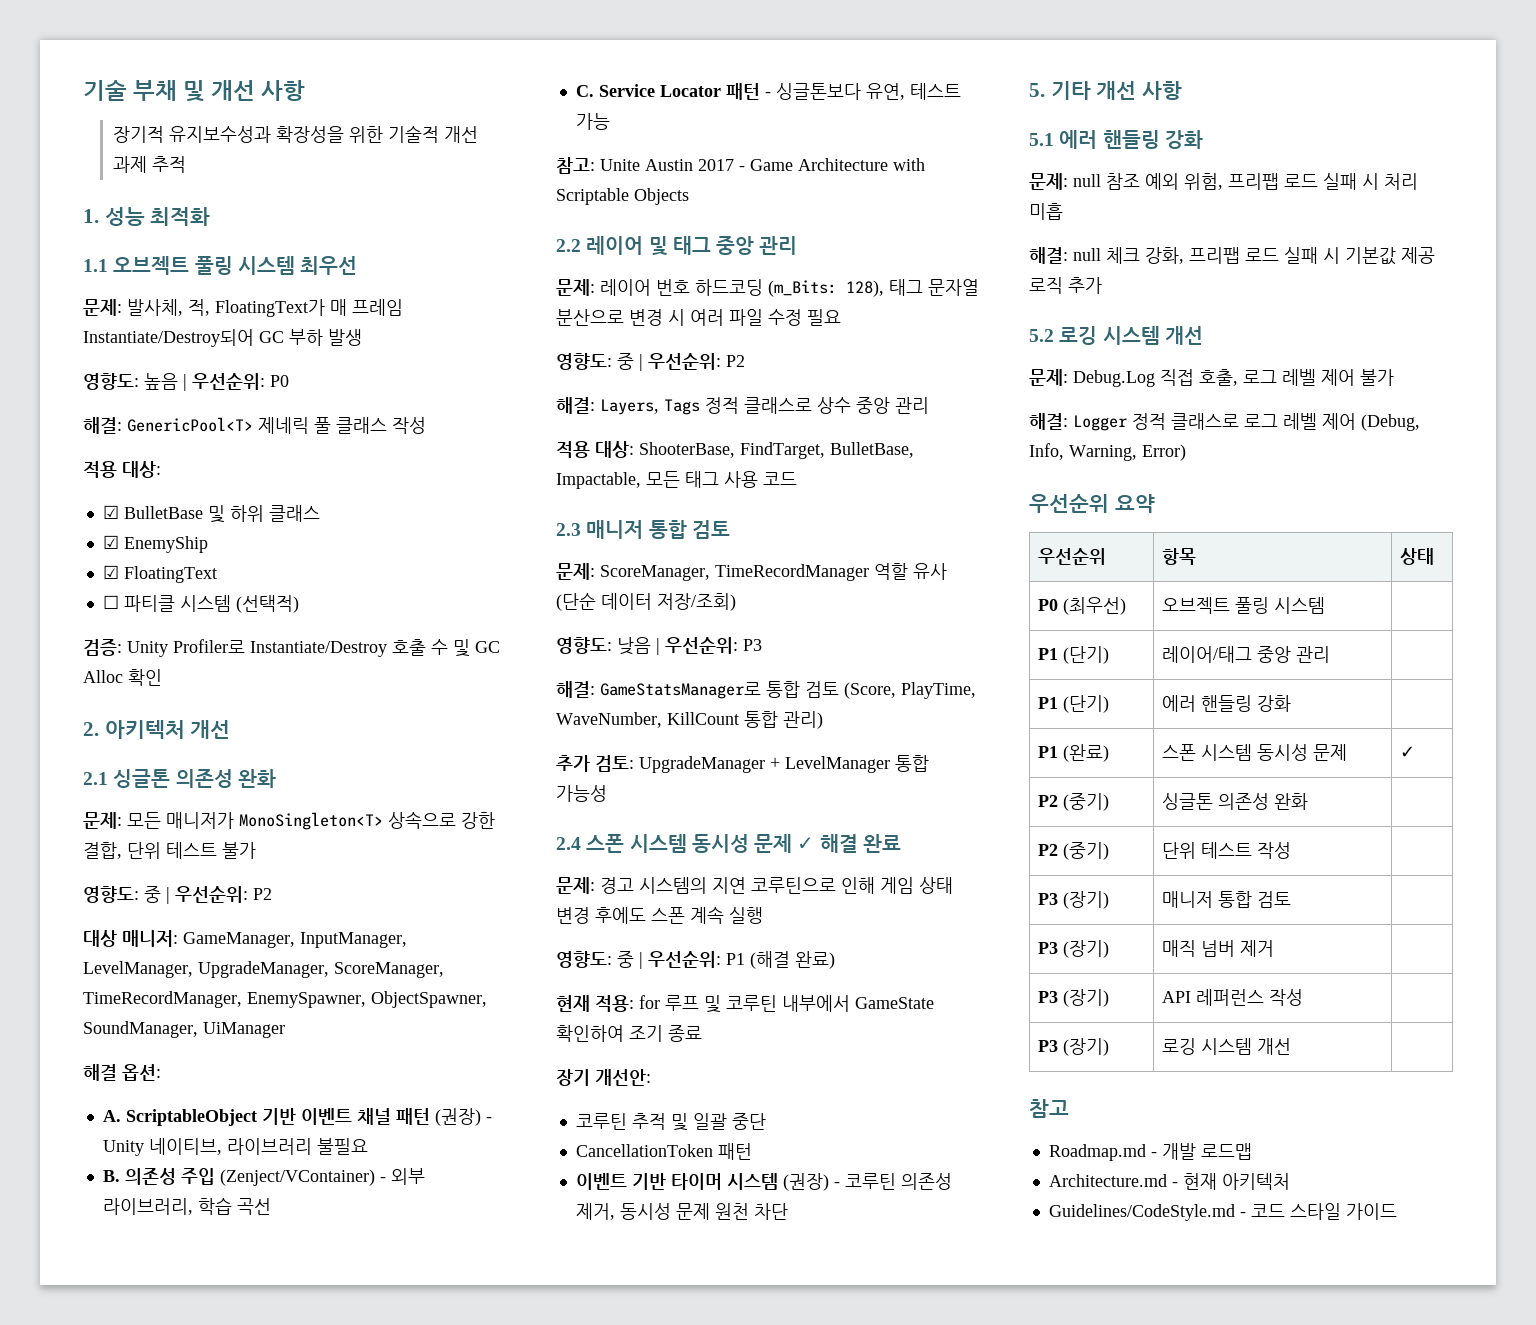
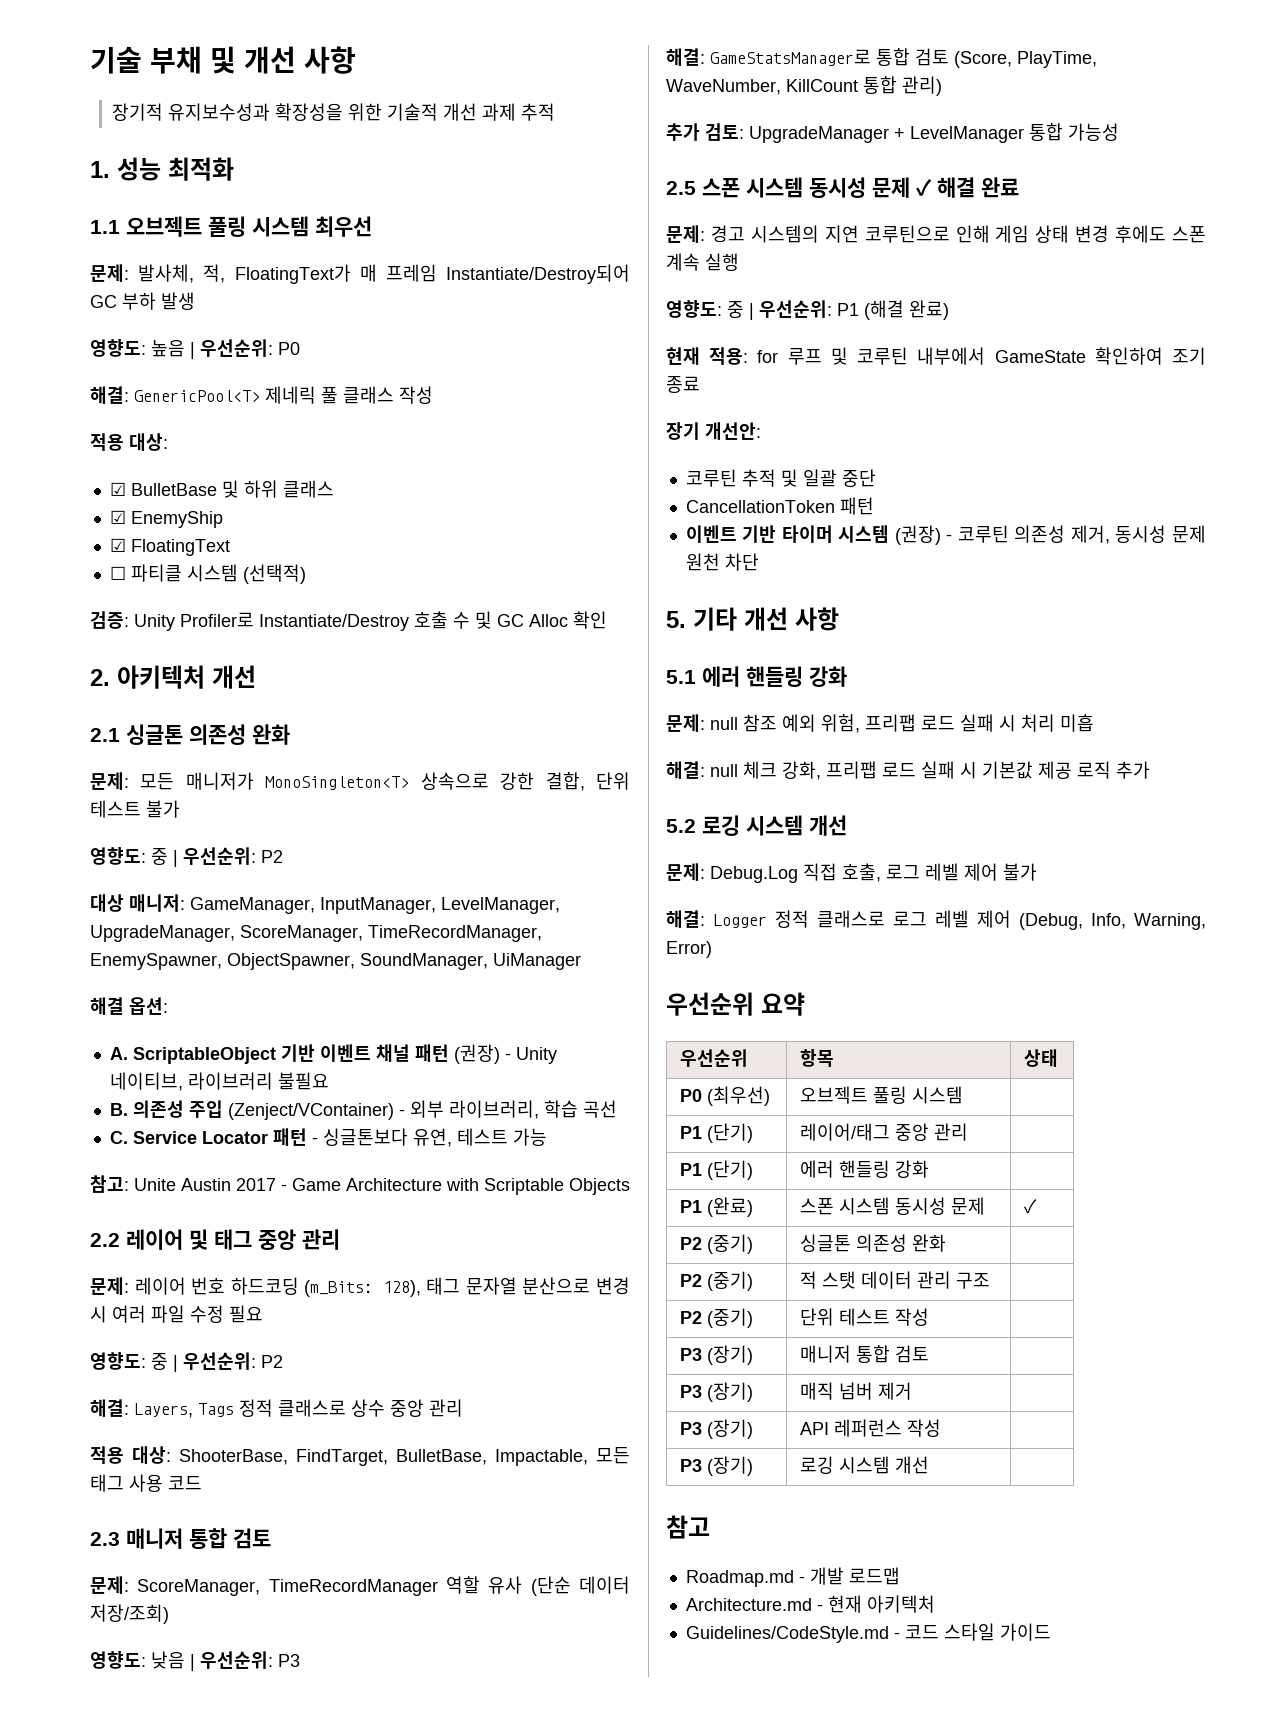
- 2.4 스폰 시스템 동시성 문제 ✓ 해결 완료
+ 2.5 스폰 시스템 동시성 문제 ✓ 해결 완료
+ P2 (중기) | 적 스탯 데이터 관리 구조 |

